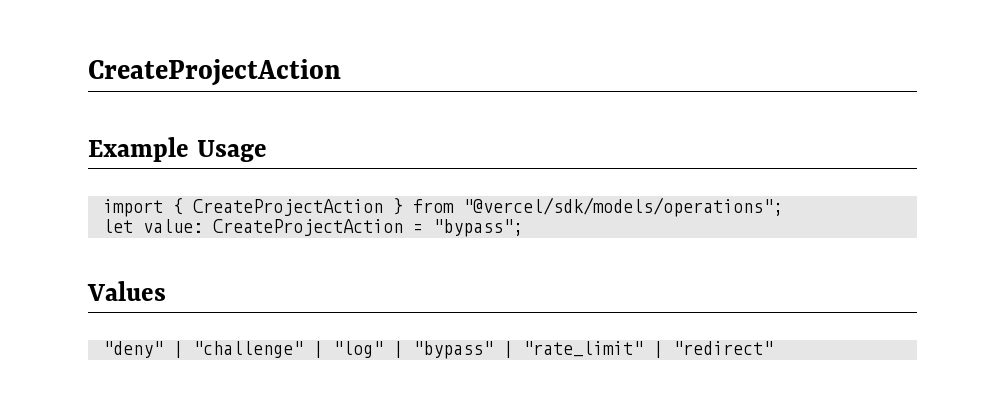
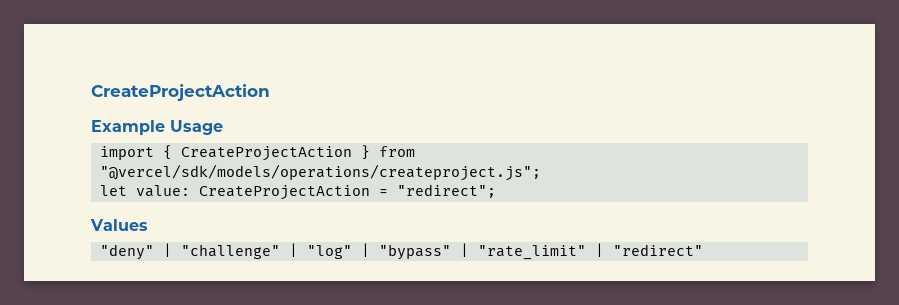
- import { CreateProjectAction } from "@vercel/sdk/models/operations";
+ import { CreateProjectAction } from "@vercel/sdk/models/operations/createproject.js";
- let value: CreateProjectAction = "bypass";
+ let value: CreateProjectAction = "redirect";

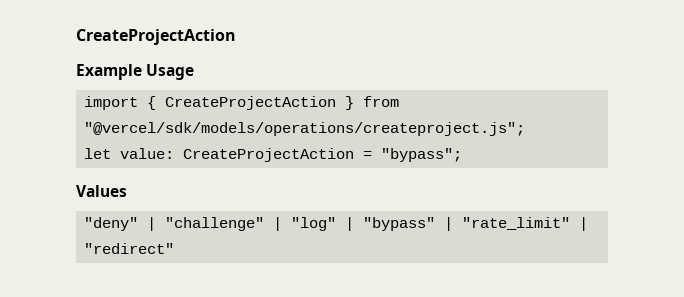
- let value: CreateProjectAction = "redirect";
+ let value: CreateProjectAction = "bypass";

